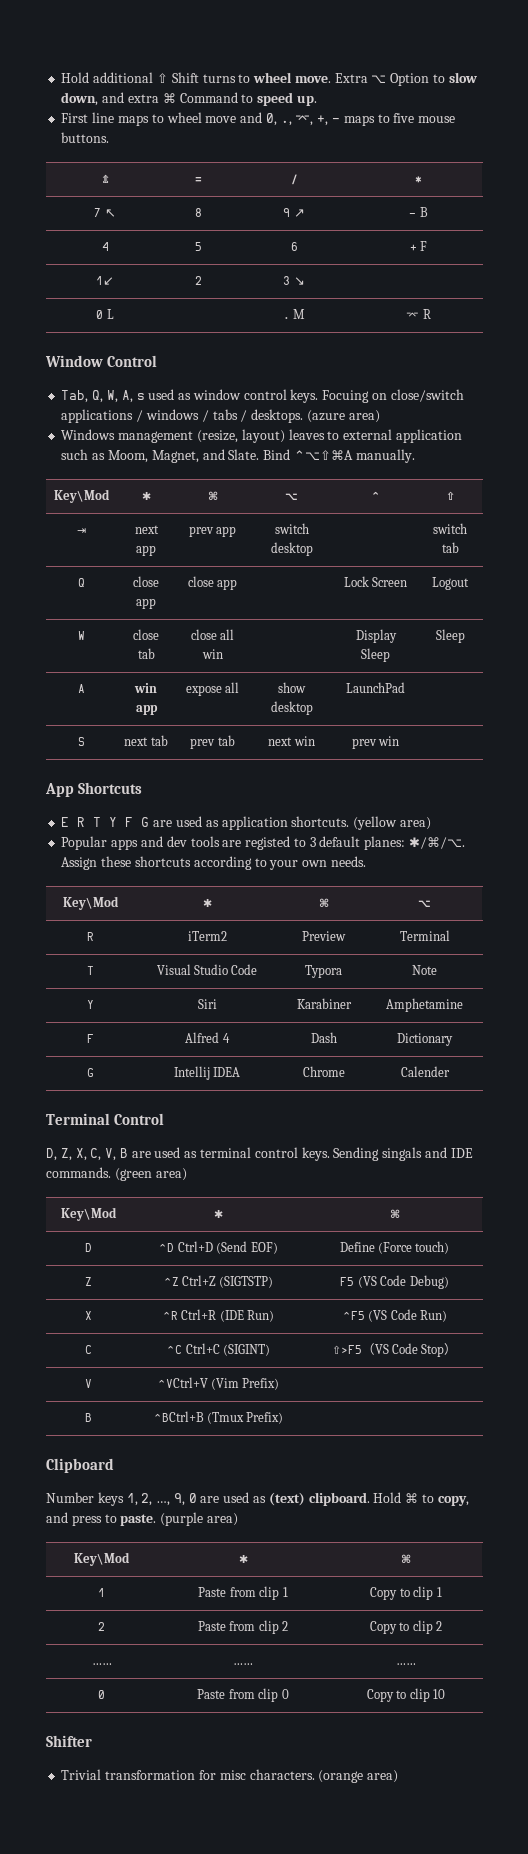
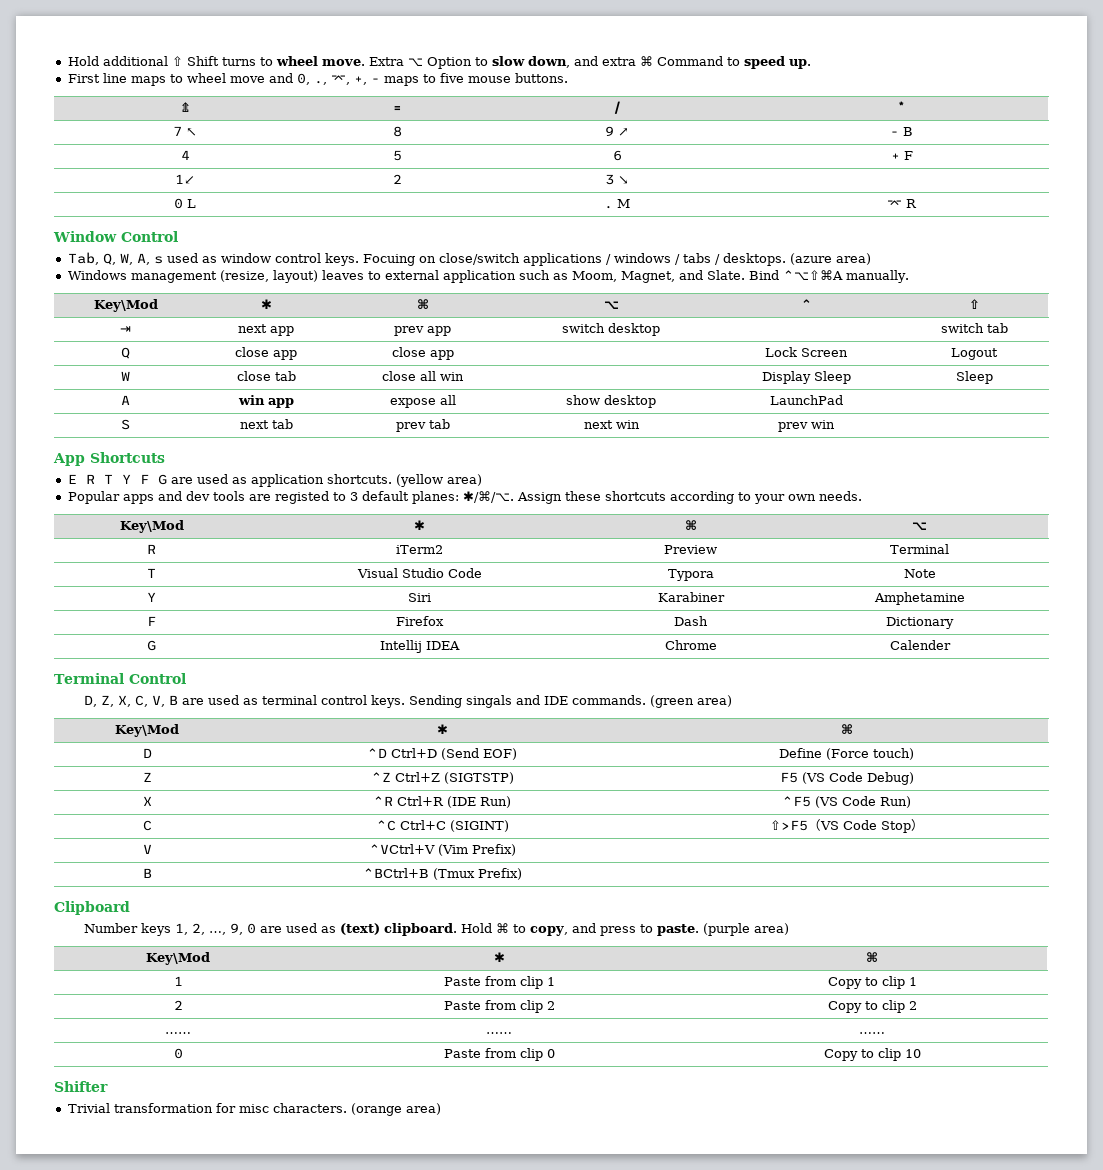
- F | Alfred 4 | Dash | Dictionary
+ F | Firefox | Dash | Dictionary

